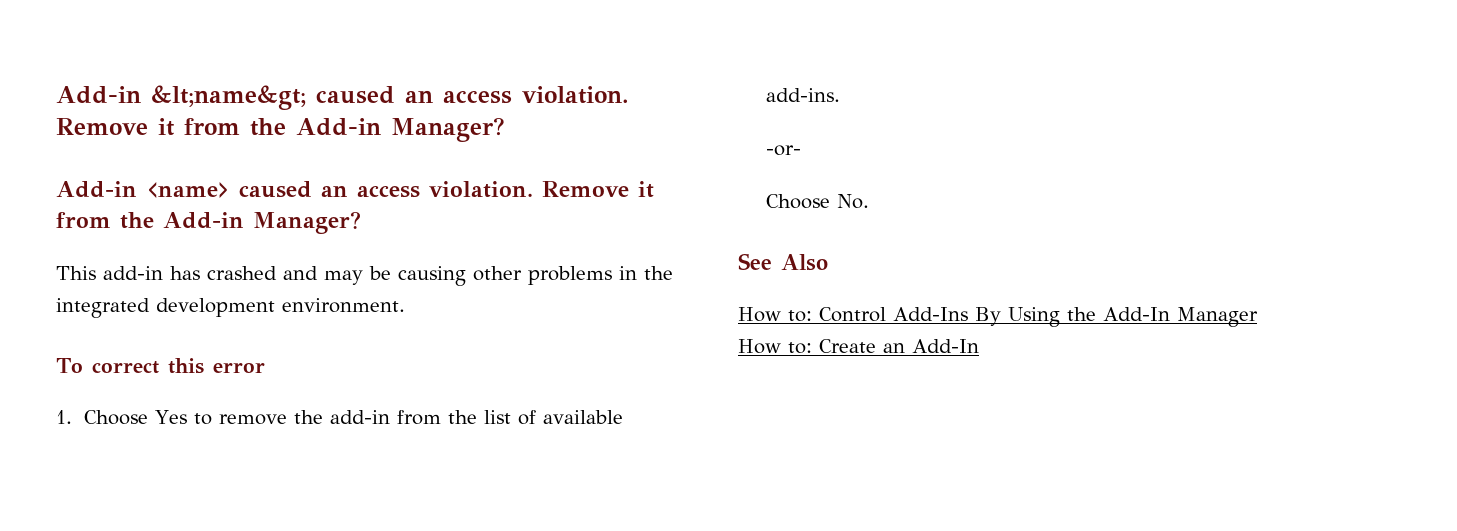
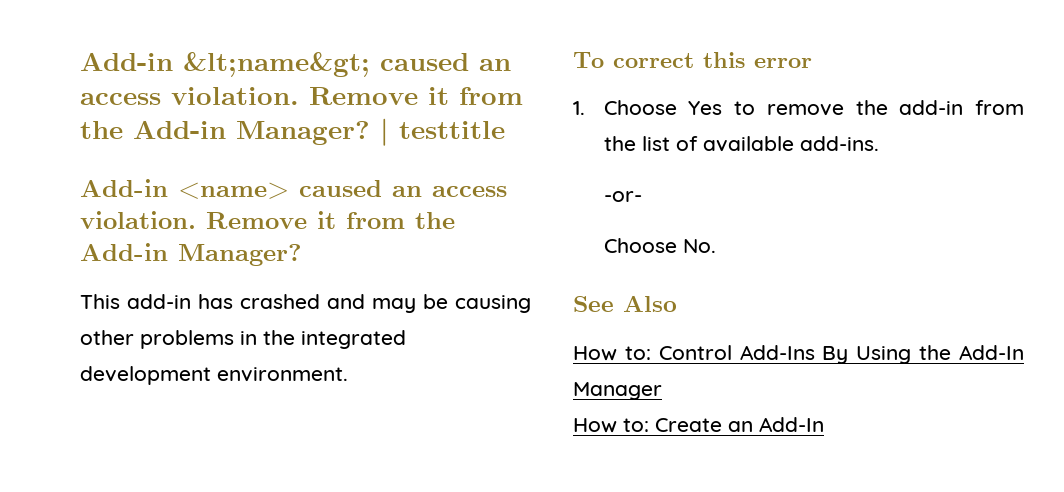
+ | testtitle

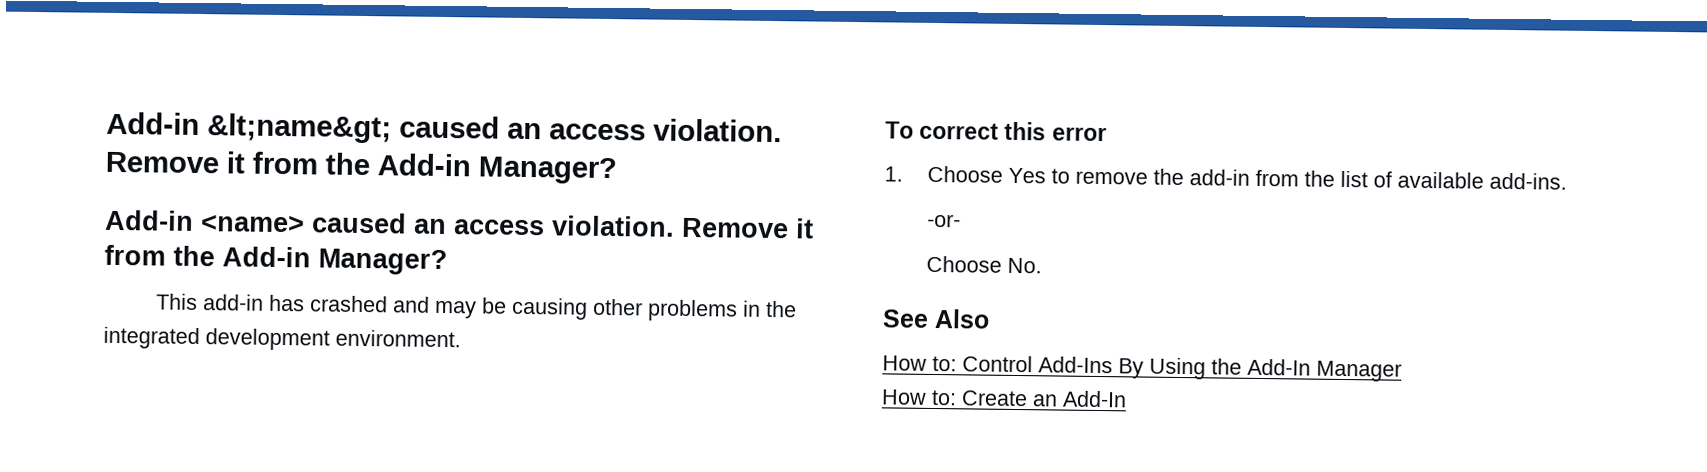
- | testtitle

